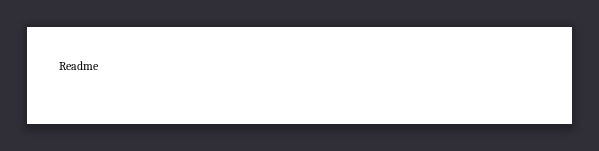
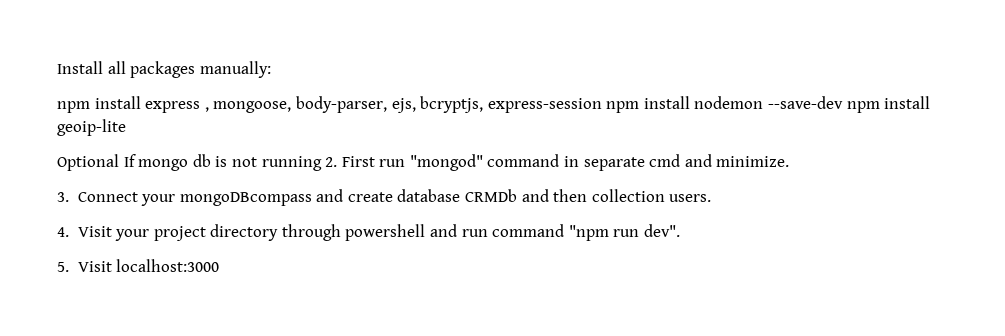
- Readme
+ Install all packages manually:
+ npm install express , mongoose, body-parser, ejs, bcryptjs, express-session npm install nodemon --save-dev npm install geoip-lite
+ Optional If mongo db is not running 2. First run "mongod" command in separate cmd and minimize.
+ 3. Connect your mongoDBcompass and create database CRMDb and then collection users.
+ 4. Visit your project directory through powershell and run command "npm run dev".
+ 5. Visit localhost:3000

